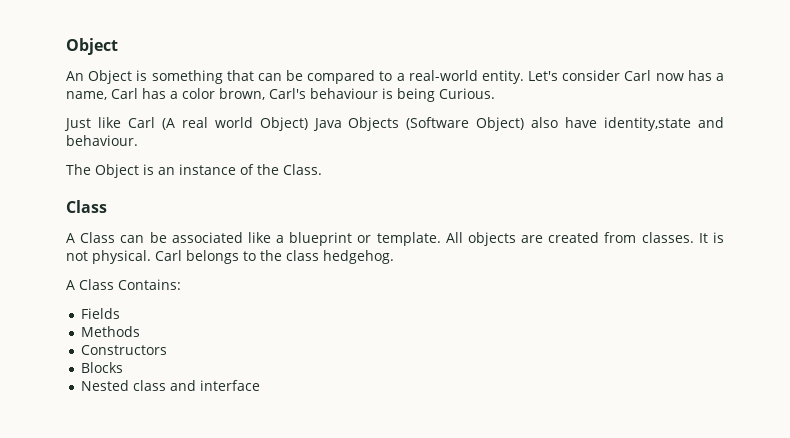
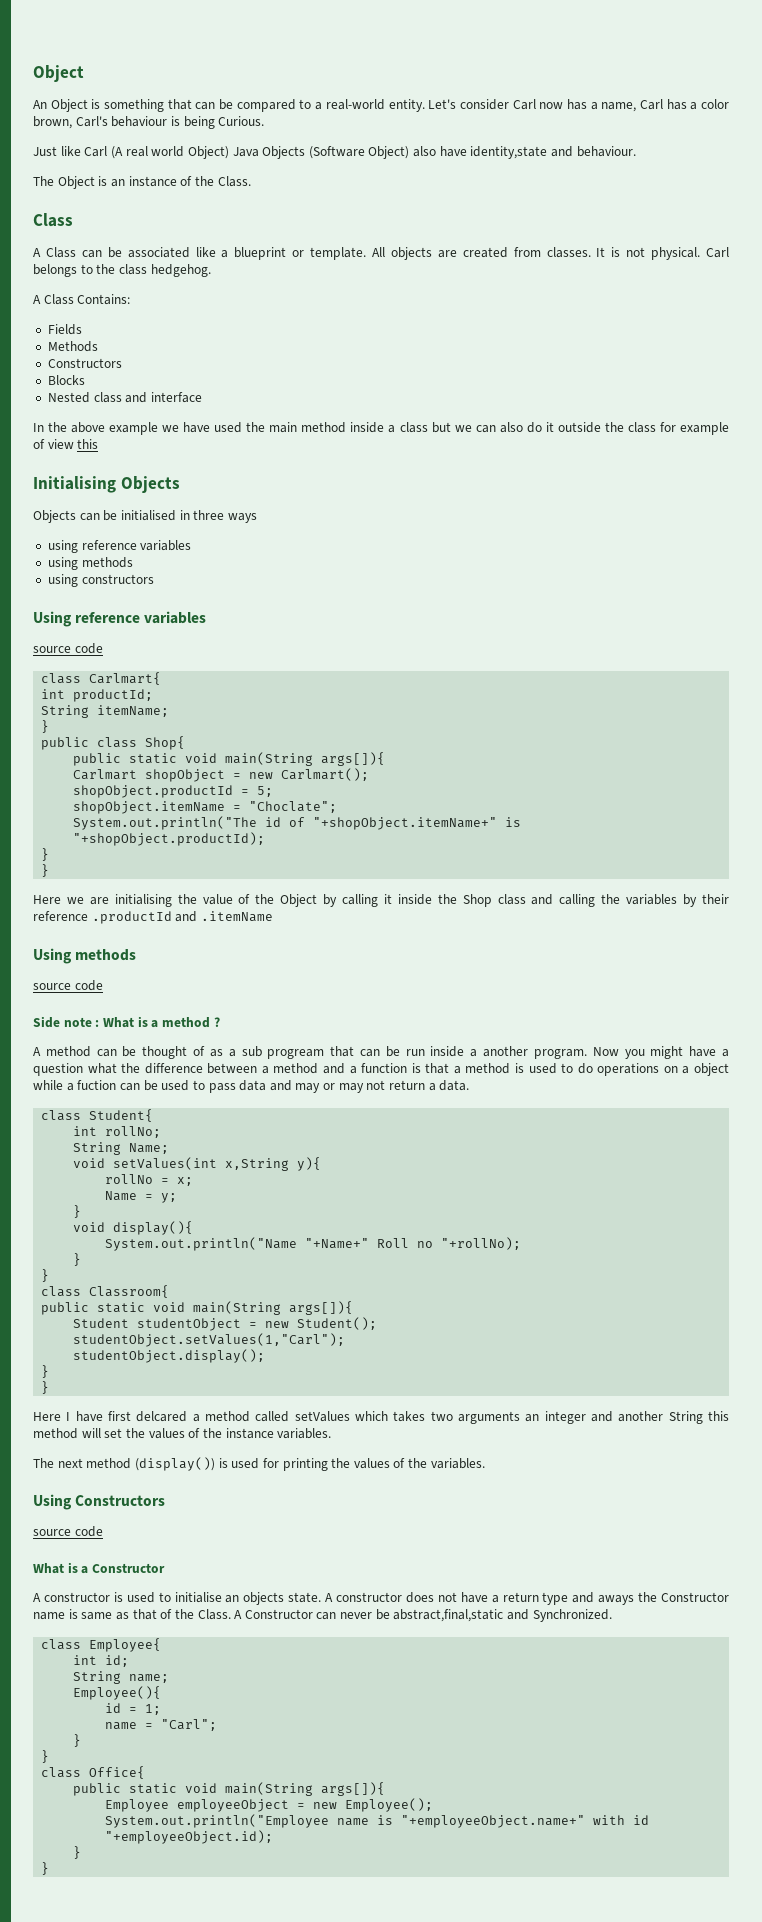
+ In the above example we have used the main method inside a class but we can also do it outside the class for example of view this
+ Initialising Objects
+ Objects can be initialised in three ways
+ using reference variables
+ using methods
+ using constructors
+ Using reference variables
+ source code
+ class Carlmart{
+ int productId;
+ String itemName;
+ }
+ public class Shop{
+ public static void main(String args[]){
+ Carlmart shopObject = new Carlmart();
+ shopObject.productId = 5;
+ shopObject.itemName = "Choclate";
+ System.out.println("The id of "+shopObject.itemName+" is "+shopObject.productId);
+ }
+ }
+ Here we are initialising the value of the Object by calling it inside the Shop class and calling the variables by their reference .productId and .itemName
+ Using methods
+ source code
+ Side note : What is a method ?
+ A method can be thought of as a sub progream that can be run inside a another program. Now you might have a question what the difference between a method and a function is that a method is used to do operations on a object while a fuction can be used to pass data and may or may not return a data.
+ class Student{
+ int rollNo;
+ String Name;
+ void setValues(int x,String y){
+ rollNo = x;
+ Name = y;
+ }
+ void display(){
+ System.out.println("Name "+Name+" Roll no "+rollNo);
+ }
+ }
+ class Classroom{
+ public static void main(String args[]){
+ Student studentObject = new Student();
+ studentObject.setValues(1,"Carl");
+ studentObject.display();
+ }
+ }
+ Here I have first delcared a method called setValues which takes two arguments an integer and another String this method will set the values of the instance variables.
+ The next method (display()) is used for printing the values of the variables.
+ Using Constructors
+ source code
+ What is a Constructor
+ A constructor is used to initialise an objects state. A constructor does not have a return type and aways the Constructor name is same as that of the Class. A Constructor can never be abstract,final,static and Synchronized.
+ class Employee{
+ int id;
+ String name;
+ Employee(){
+ id = 1;
+ name = "Carl";
+ }
+ }
+ class Office{
+ public static void main(String args[]){
+ Employee employeeObject = new Employee();
+ System.out.println("Employee name is "+employeeObject.name+" with id "+employeeObject.id);
+ }
+ }

